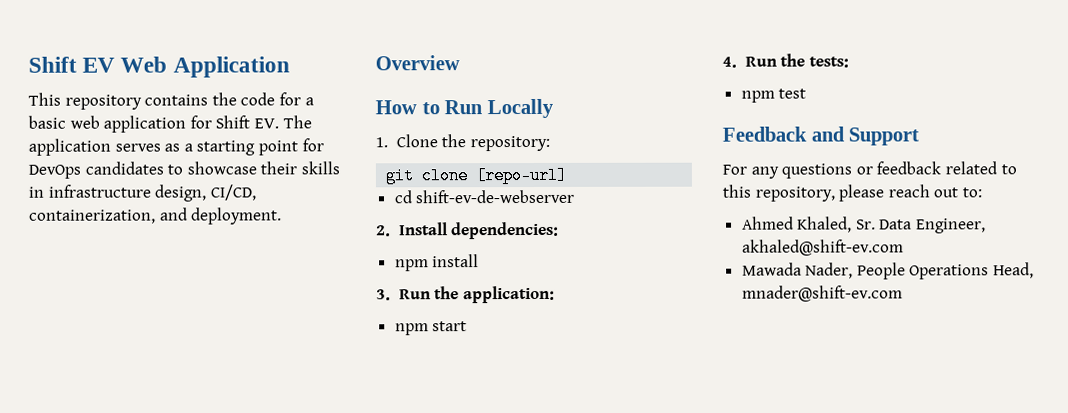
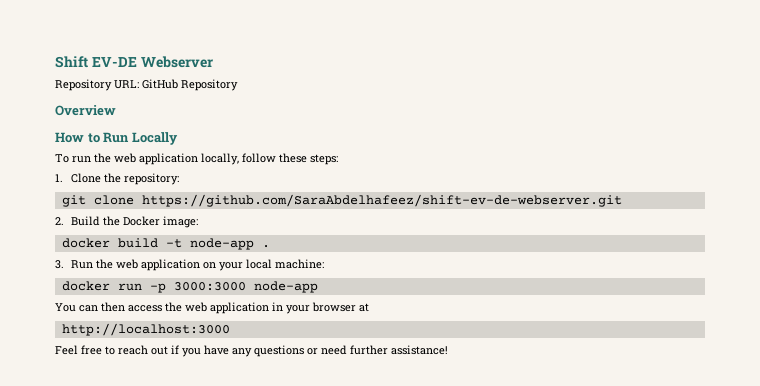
- Shift EV Web Application
- This repository contains the code for a basic web application for Shift EV. The application serves as a starting point for DevOps candidates to showcase their skills in infrastructure design, CI/CD, containerization, and deployment.
+ Shift EV-DE Webserver
+ Repository URL: GitHub Repository
+ To run the web application locally, follow these steps:
- git clone [repo-url]
- cd shift-ev-de-webserver
- 2. Install dependencies:
- npm install
- 3. Run the application:
- npm start
- 4. Run the tests:
- npm test
- Feedback and Support
- For any questions or feedback related to this repository, please reach out to:
- Ahmed Khaled, Sr. Data Engineer, akhaled@shift-ev.com
- Mawada Nader, People Operations Head, mnader@shift-ev.com
+ git clone https://github.com/SaraAbdelhafeez/shift-ev-de-webserver.git
+ 2. Build the Docker image:
+ docker build -t node-app .
+ 3. Run the web application on your local machine:
+ docker run -p 3000:3000 node-app
+ You can then access the web application in your browser at
+ http://localhost:3000
+ Feel free to reach out if you have any questions or need further assistance!

